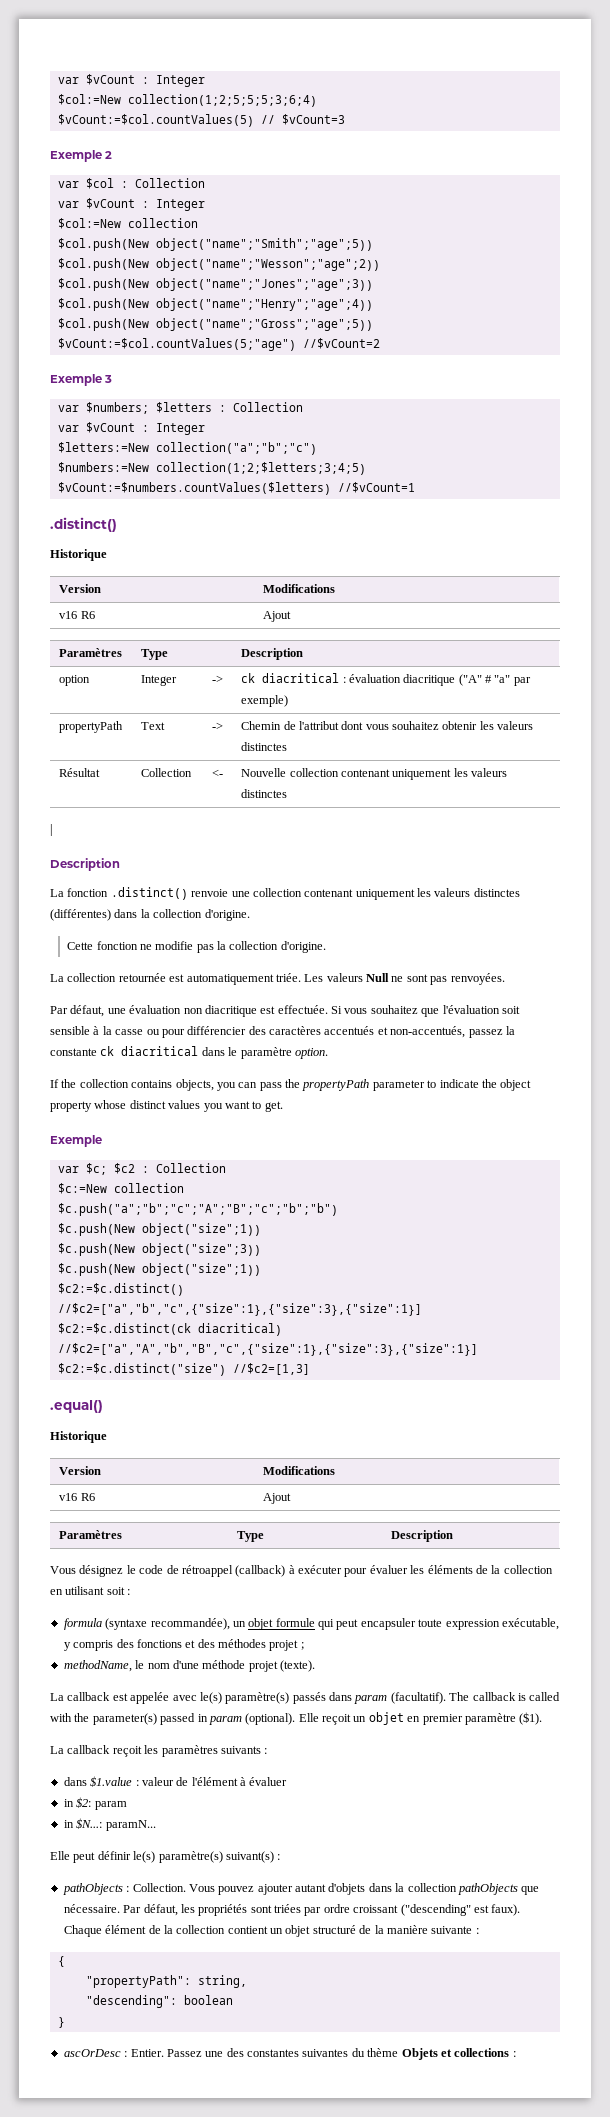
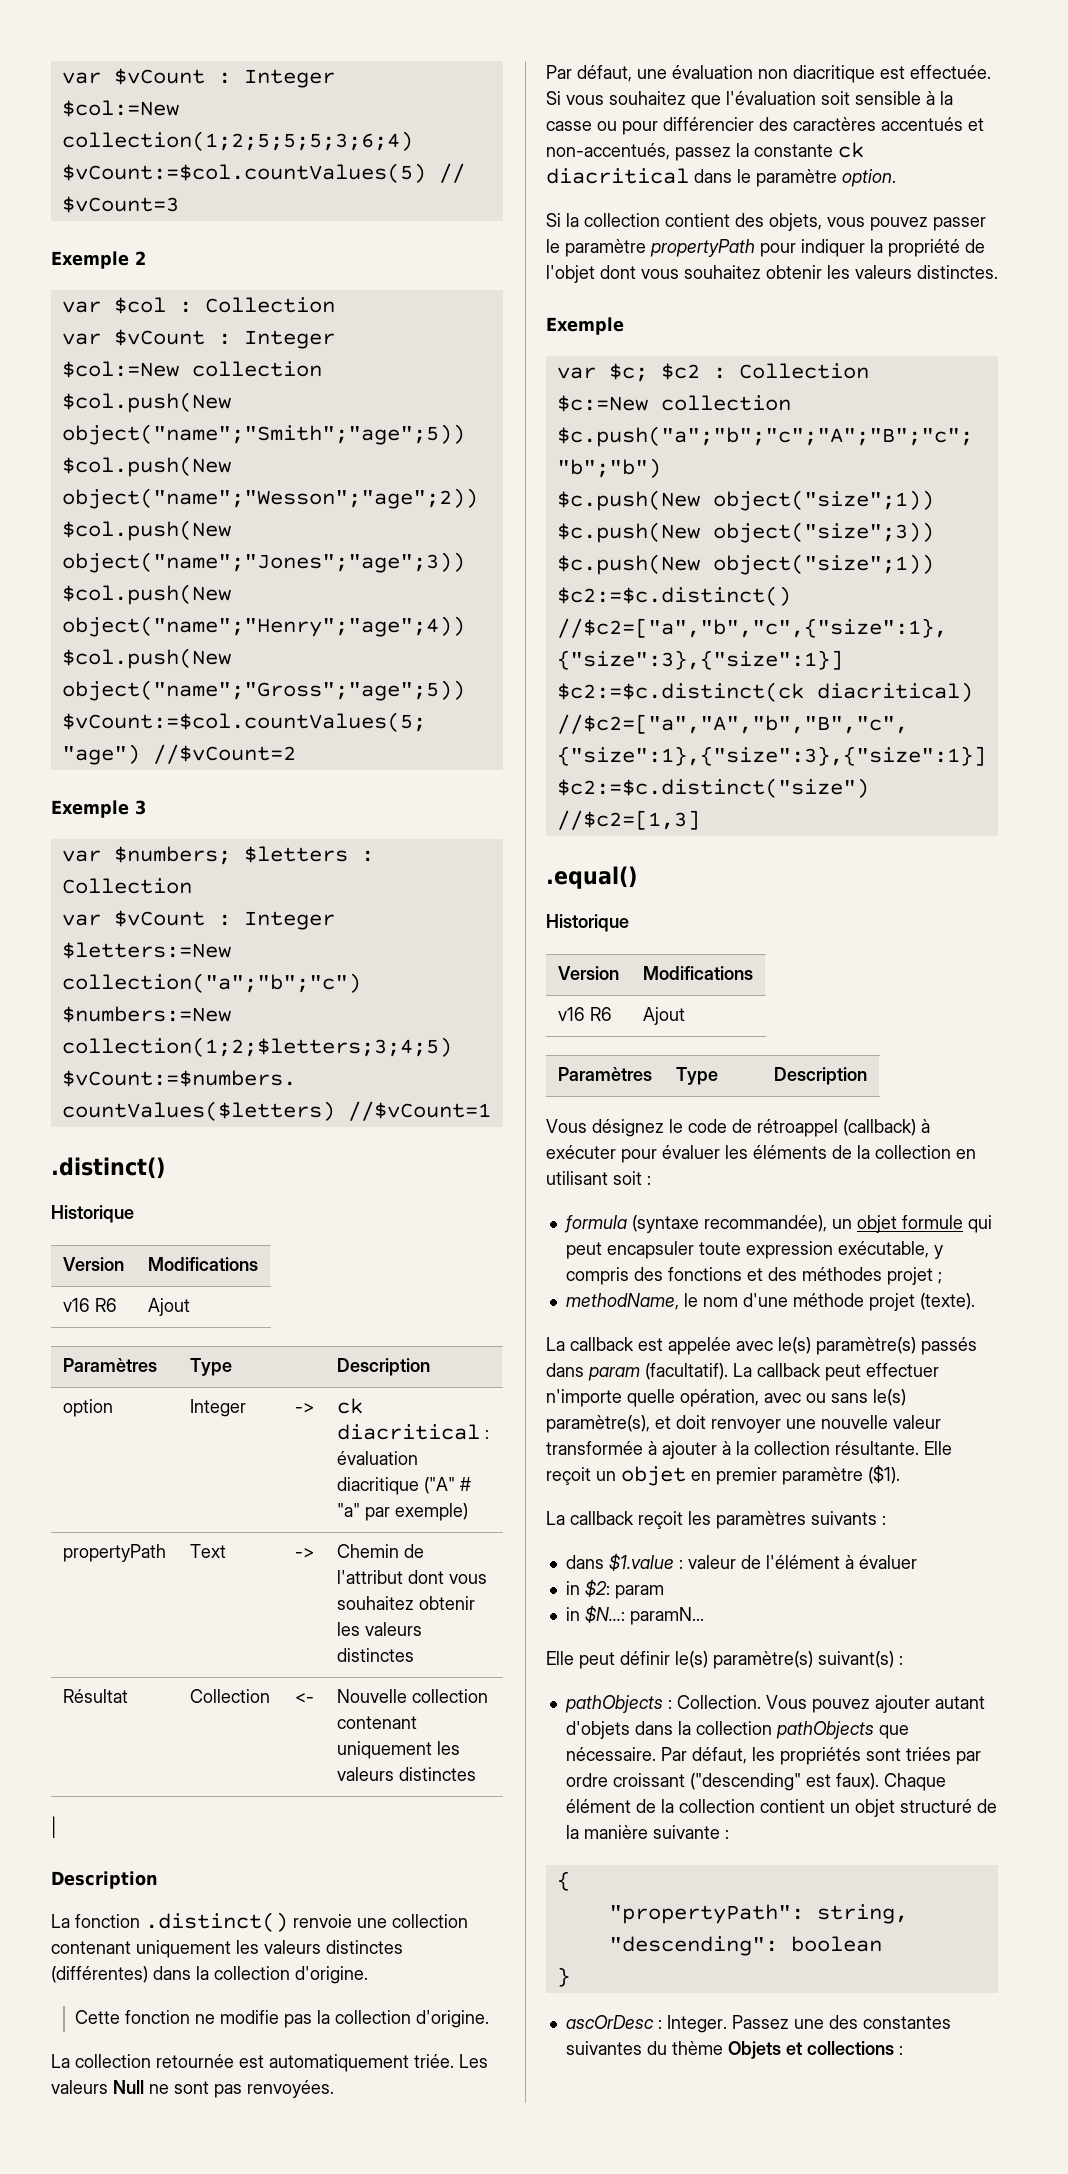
- If the collection contains objects, you can pass the propertyPath parameter to indicate the object property whose distinct values you want to get.
+ Si la collection contient des objets, vous pouvez passer le paramètre propertyPath pour indiquer la propriété de l'objet dont vous souhaitez obtenir les valeurs distinctes.
- The callback is called with the parameter(s) passed in param (optional).
+ La callback peut effectuer n'importe quelle opération, avec ou sans le(s) paramètre(s), et doit renvoyer une nouvelle valeur transformée à ajouter à la collection résultante.
- ascOrDesc : Entier.
+ ascOrDesc : Integer.

